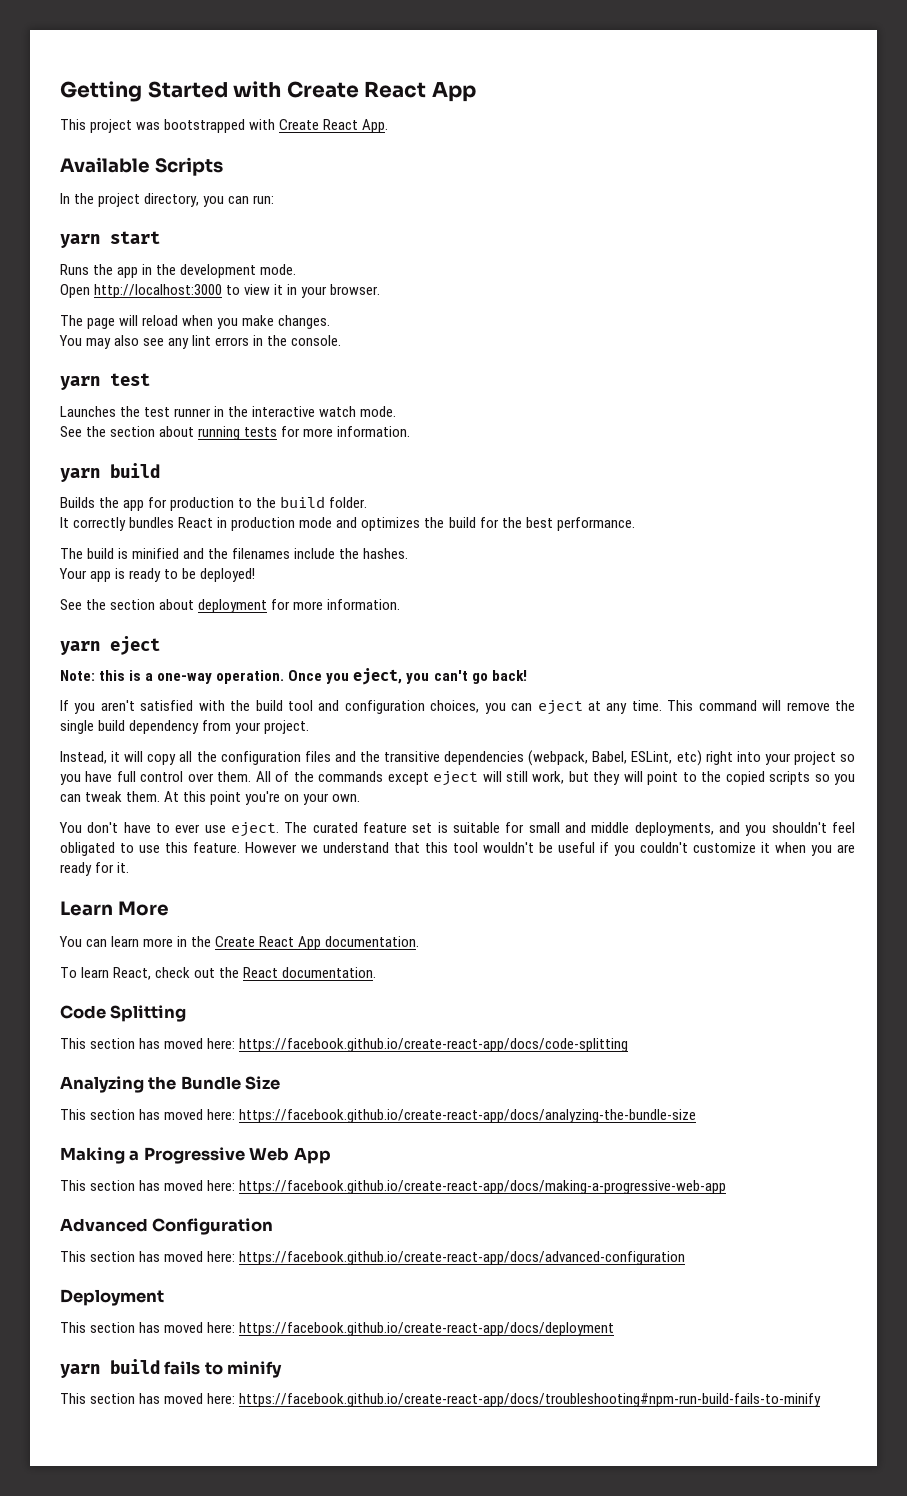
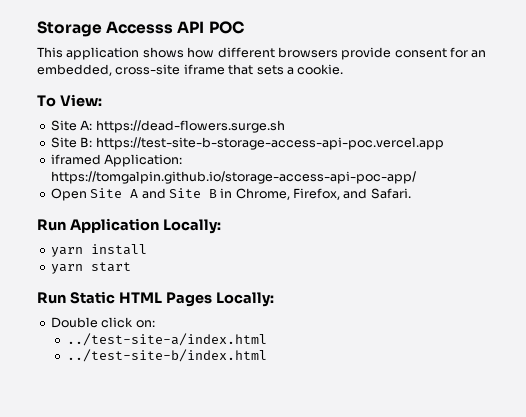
- Getting Started with Create React App
- This project was bootstrapped with Create React App.
- Available Scripts
- In the project directory, you can run:
+ Storage Accesss API POC
+ This application shows how different browsers provide consent for an embedded, cross-site iframe that sets a cookie.
+ To View:
+ Site A: https://dead-flowers.surge.sh
+ Site B: https://test-site-b-storage-access-api-poc.vercel.app
+ iframed Application: https://tomgalpin.github.io/storage-access-api-poc-app/
+ Open Site A and Site B in Chrome, Firefox, and Safari.
+ Run Application Locally:
+ yarn install
  yarn start
- Runs the app in the development mode.
- Open http://localhost:3000 to view it in your browser.
- The page will reload when you make changes.
- You may also see any lint errors in the console.
- yarn test
- Launches the test runner in the interactive watch mode.
- See the section about running tests for more information.
- yarn build
- Builds the app for production to the build folder.
- It correctly bundles React in production mode and optimizes the build for the best performance.
- The build is minified and the filenames include the hashes.
- Your app is ready to be deployed!
- See the section about deployment for more information.
- yarn eject
- Note: this is a one-way operation. Once you eject, you can't go back!
- If you aren't satisfied with the build tool and configuration choices, you can eject at any time. This command will remove the single build dependency from your project.
- Instead, it will copy all the configuration files and the transitive dependencies (webpack, Babel, ESLint, etc) right into your project so you have full control over them. All of the commands except eject will still work, but they will point to the copied scripts so you can tweak them. At this point you're on your own.
- You don't have to ever use eject. The curated feature set is suitable for small and middle deployments, and you shouldn't feel obligated to use this feature. However we understand that this tool wouldn't be useful if you couldn't customize it when you are ready for it.
- Learn More
- You can learn more in the Create React App documentation.
- To learn React, check out the React documentation.
- Code Splitting
- This section has moved here: https://facebook.github.io/create-react-app/docs/code-splitting
- Analyzing the Bundle Size
- This section has moved here: https://facebook.github.io/create-react-app/docs/analyzing-the-bundle-size
- Making a Progressive Web App
- This section has moved here: https://facebook.github.io/create-react-app/docs/making-a-progressive-web-app
- Advanced Configuration
- This section has moved here: https://facebook.github.io/create-react-app/docs/advanced-configuration
- Deployment
- This section has moved here: https://facebook.github.io/create-react-app/docs/deployment
- yarn build fails to minify
- This section has moved here: https://facebook.github.io/create-react-app/docs/troubleshooting#npm-run-build-fails-to-minify
+ Run Static HTML Pages Locally:
+ Double click on:
+ ../test-site-a/index.html
+ ../test-site-b/index.html

